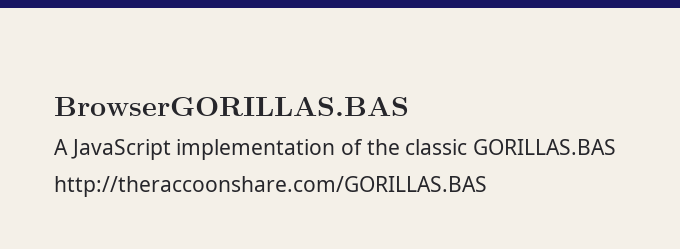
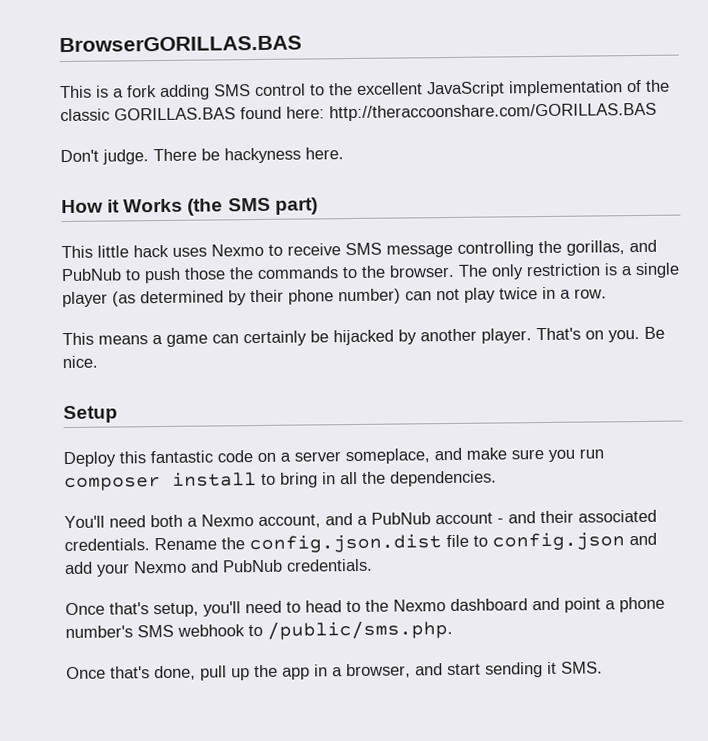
- A JavaScript implementation of the classic GORILLAS.BAS
- http://theraccoonshare.com/GORILLAS.BAS
+ This is a fork adding SMS control to the excellent JavaScript implementation of the classic GORILLAS.BAS found here: http://theraccoonshare.com/GORILLAS.BAS
+ Don't judge. There be hackyness here.
+ How it Works (the SMS part)
+ This little hack uses Nexmo to receive SMS message controlling the gorillas, and PubNub to push those the commands to the browser. The only restriction is a single player (as determined by their phone number) can not play twice in a row.
+ This means a game can certainly be hijacked by another player. That's on you. Be nice.
+ Setup
+ Deploy this fantastic code on a server someplace, and make sure you run composer install to bring in all the dependencies.
+ You'll need both a Nexmo account, and a PubNub account - and their associated credentials. Rename the config.json.dist file to config.json and add your Nexmo and PubNub credentials.
+ Once that's setup, you'll need to head to the Nexmo dashboard and point a phone number's SMS webhook to /public/sms.php.
+ Once that's done, pull up the app in a browser, and start sending it SMS.

